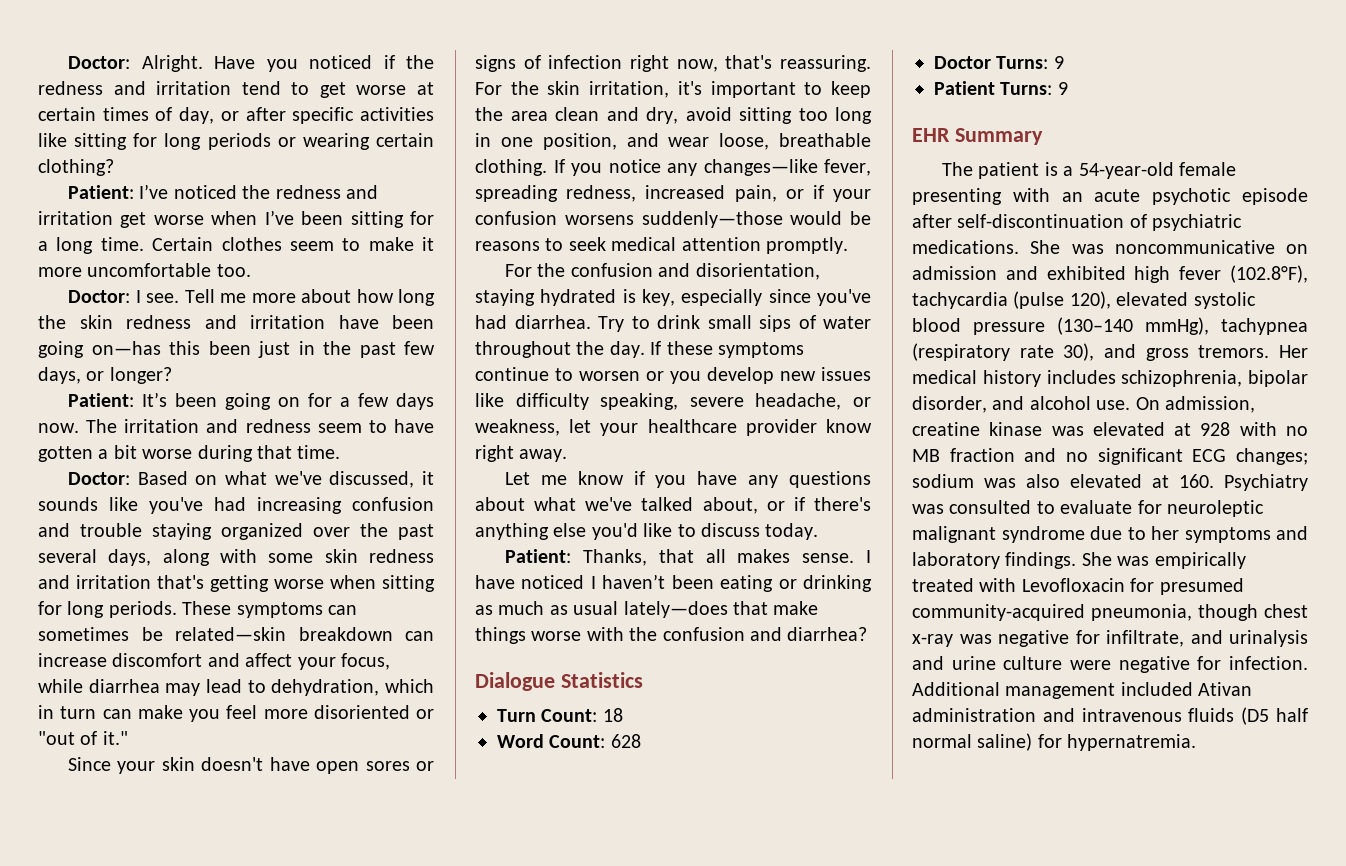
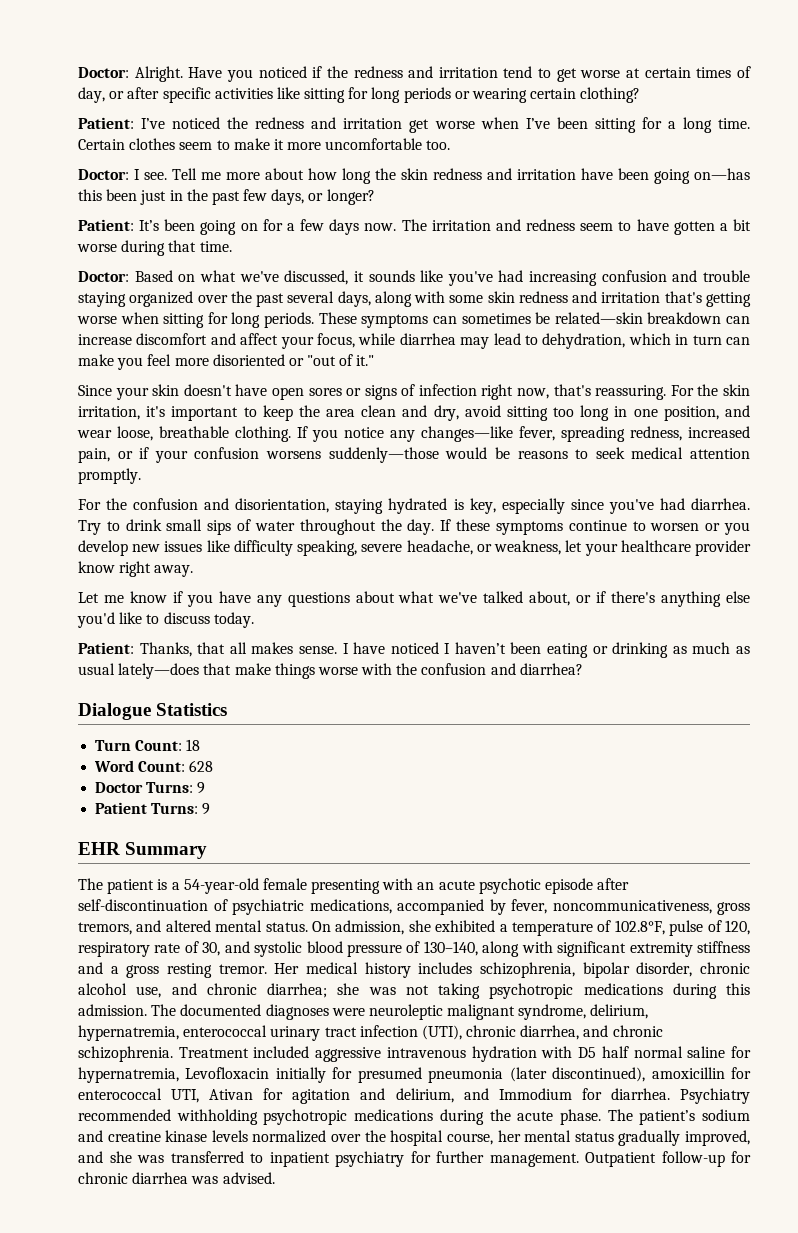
- The patient is a 54-year-old female presenting with an acute psychotic episode after self-discontinuation of psychiatric medications. She was noncommunicative on admission and exhibited high fever (102.8°F), tachycardia (pulse 120), elevated systolic blood pressure (130–140 mmHg), tachypnea (respiratory rate 30), and gross tremors.
+ The patient is a 54-year-old female presenting with an acute psychotic episode after self-discontinuation of psychiatric medications, accompanied by fever, noncommunicativeness, gross tremors, and altered mental status. On admission, she exhibited a temperature of 102.8°F, pulse of 120, respiratory rate of 30, and systolic blood pressure of 130–140, along with significant extremity stiffness and a gross resting tremor.
- Her medical history includes schizophrenia, bipolar disorder, and alcohol use. On admission, creatine kinase was elevated at 928 with no MB fraction and no significant ECG changes; sodium was also elevated at 160. Psychiatry was consulted to evaluate for neuroleptic malignant syndrome due to her symptoms and laboratory findings. She was empirically treated with Levofloxacin for presumed community-acquired pneumonia, though chest x-ray was negative for infiltrate, and urinalysis and urine culture were negative for infection. Additional management included Ativan administration and intravenous fluids (D5 half normal saline) for hypernatremia.
+ Her medical history includes schizophrenia, bipolar disorder, chronic alcohol use, and chronic diarrhea; she was not taking psychotropic medications during this admission. The documented diagnoses were neuroleptic malignant syndrome, delirium, hypernatremia, enterococcal urinary tract infection (UTI), chronic diarrhea, and chronic schizophrenia. Treatment included aggressive intravenous hydration with D5 half normal saline for hypernatremia, Levofloxacin initially for presumed pneumonia (later discontinued), amoxicillin for enterococcal UTI, Ativan for agitation and delirium, and Immodium for diarrhea. Psychiatry recommended withholding psychotropic medications during the acute phase. The patient’s sodium and creatine kinase levels normalized over the hospital course, her mental status gradually improved, and she was transferred to inpatient psychiatry for further management. Outpatient follow-up for chronic diarrhea was advised.

